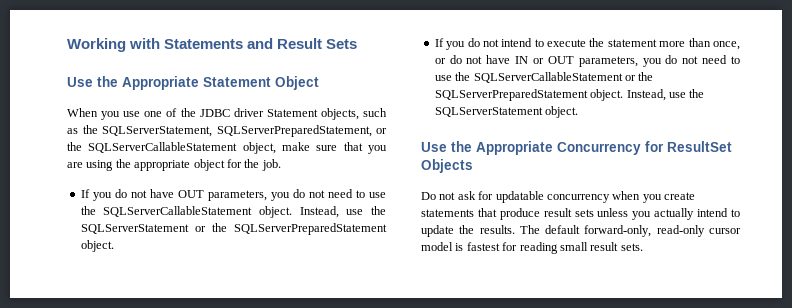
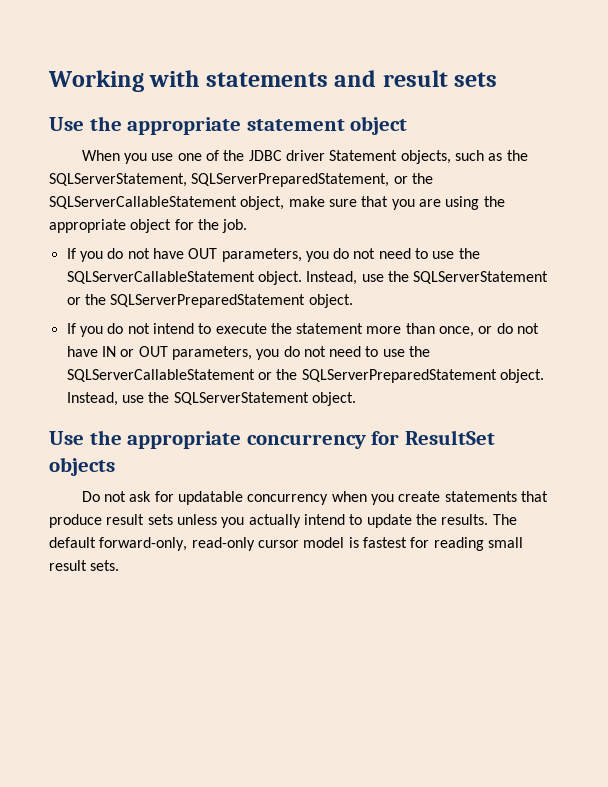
- Working with Statements and Result Sets
- Use the Appropriate Statement Object
+ Working with statements and result sets
+ Use the appropriate statement object
- Use the Appropriate Concurrency for ResultSet Objects
+ Use the appropriate concurrency for ResultSet objects

